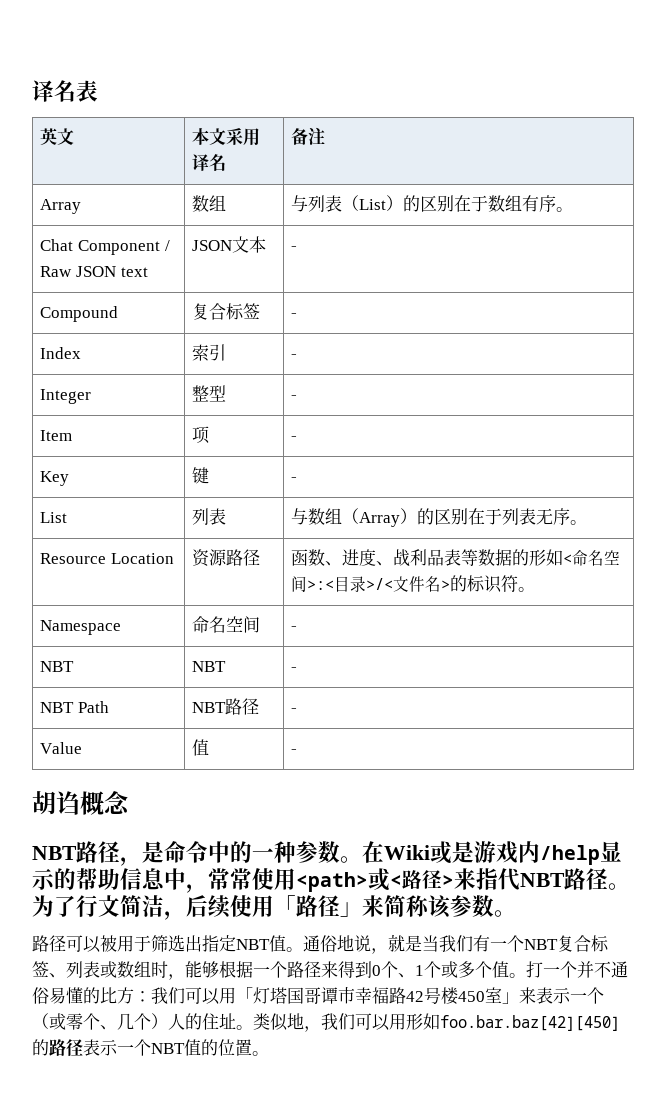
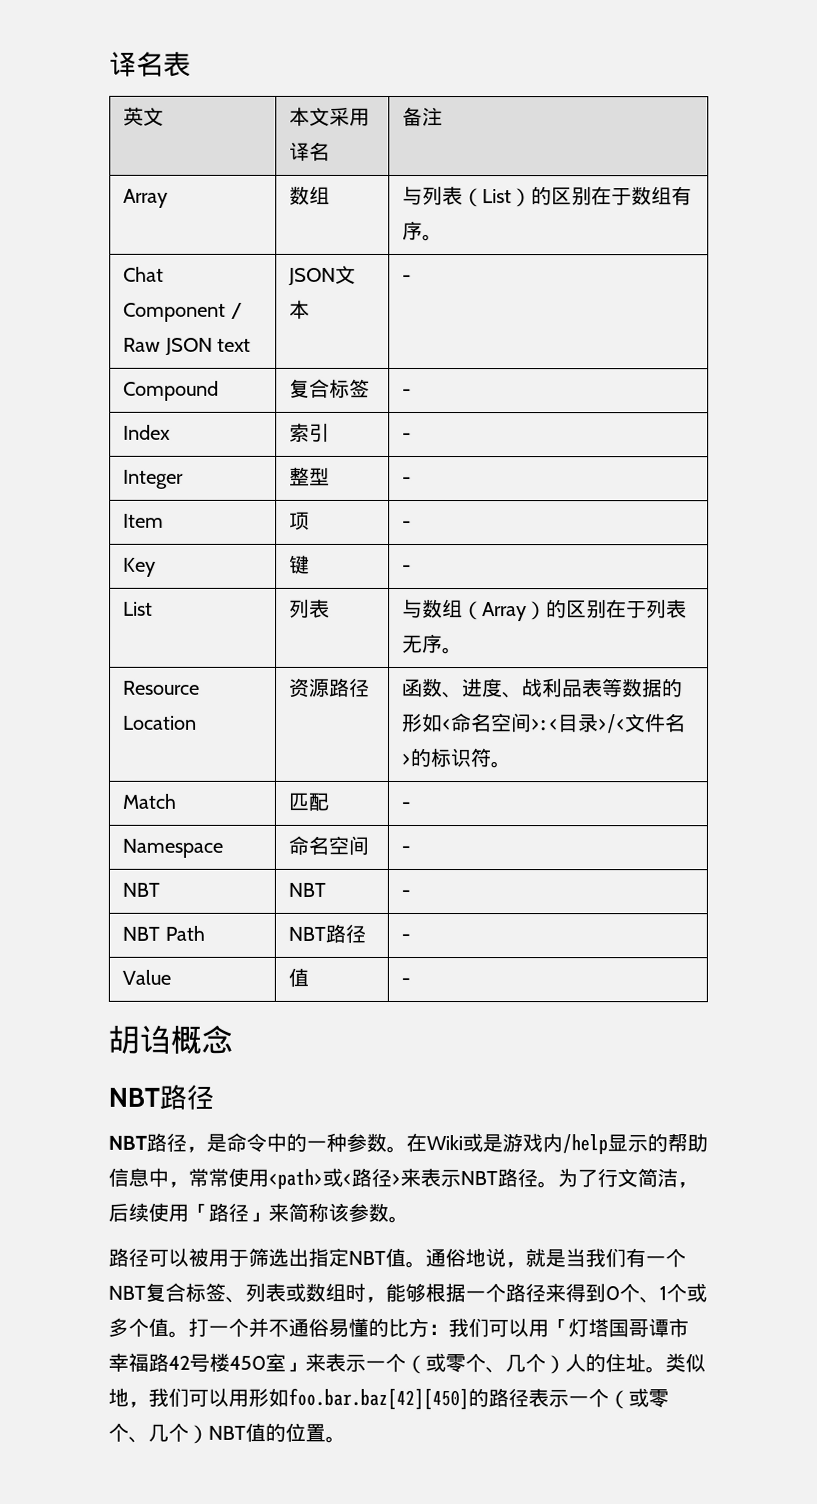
+ Match | 匹配 | -
  胡诌概念
+ NBT路径
- 在Wiki或是游戏内/help显示的帮助信息中，常常使用<path>或<路径>来指代NBT路径。
+ 在Wiki或是游戏内/help显示的帮助信息中，常常使用<path>或<路径>来表示NBT路径。
- 类似地，我们可以用形如foo.bar.baz[42][450]的路径表示一个NBT值的位置。
+ 类似地，我们可以用形如foo.bar.baz[42][450]的路径表示一个（或零个、几个）NBT值的位置。

